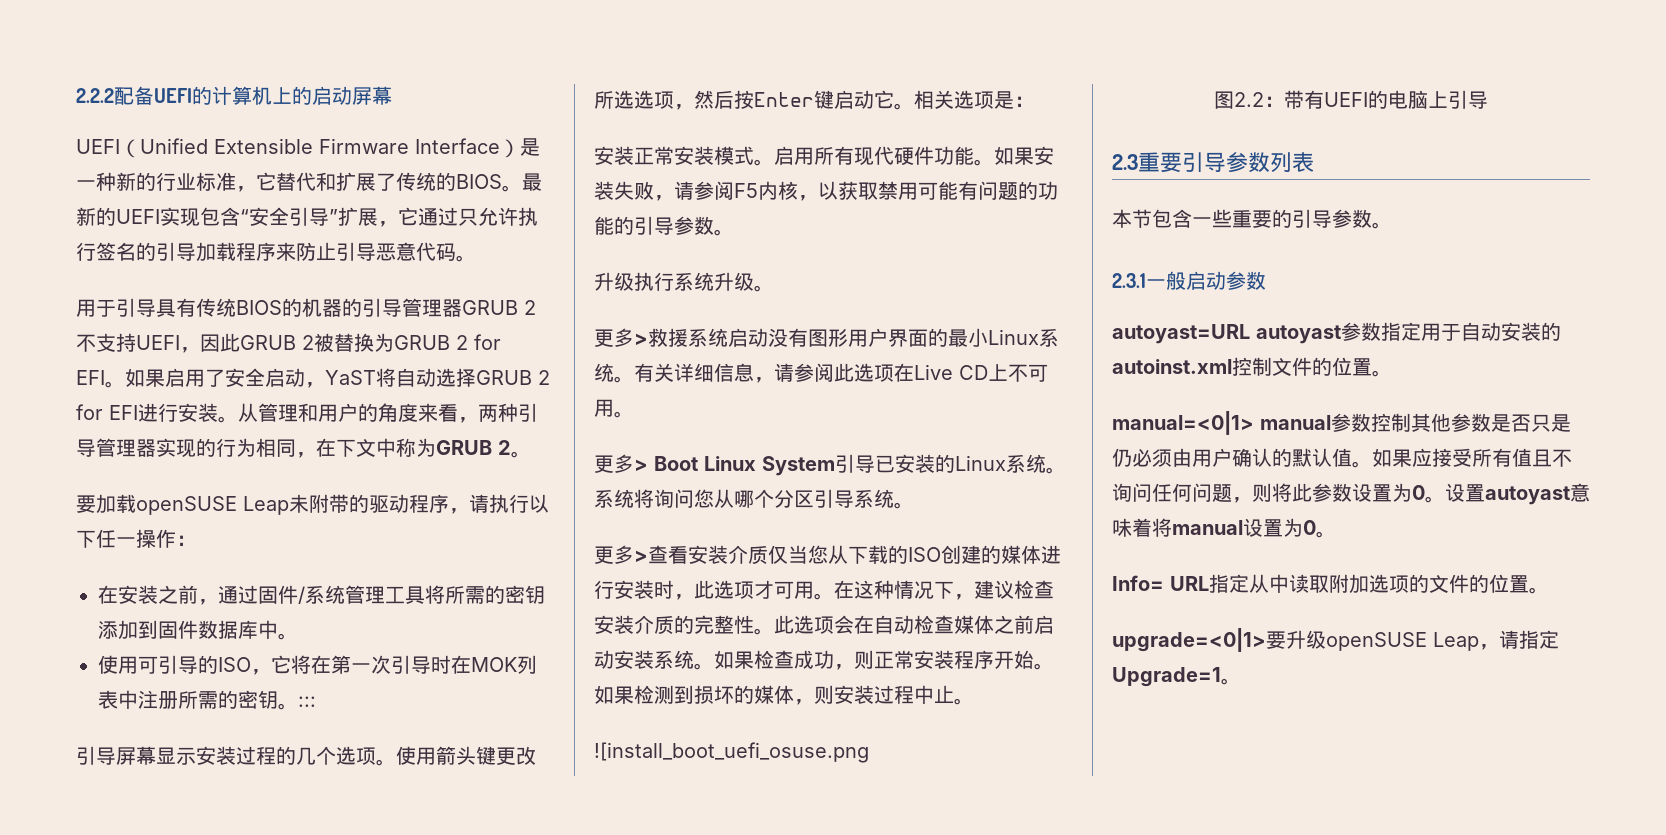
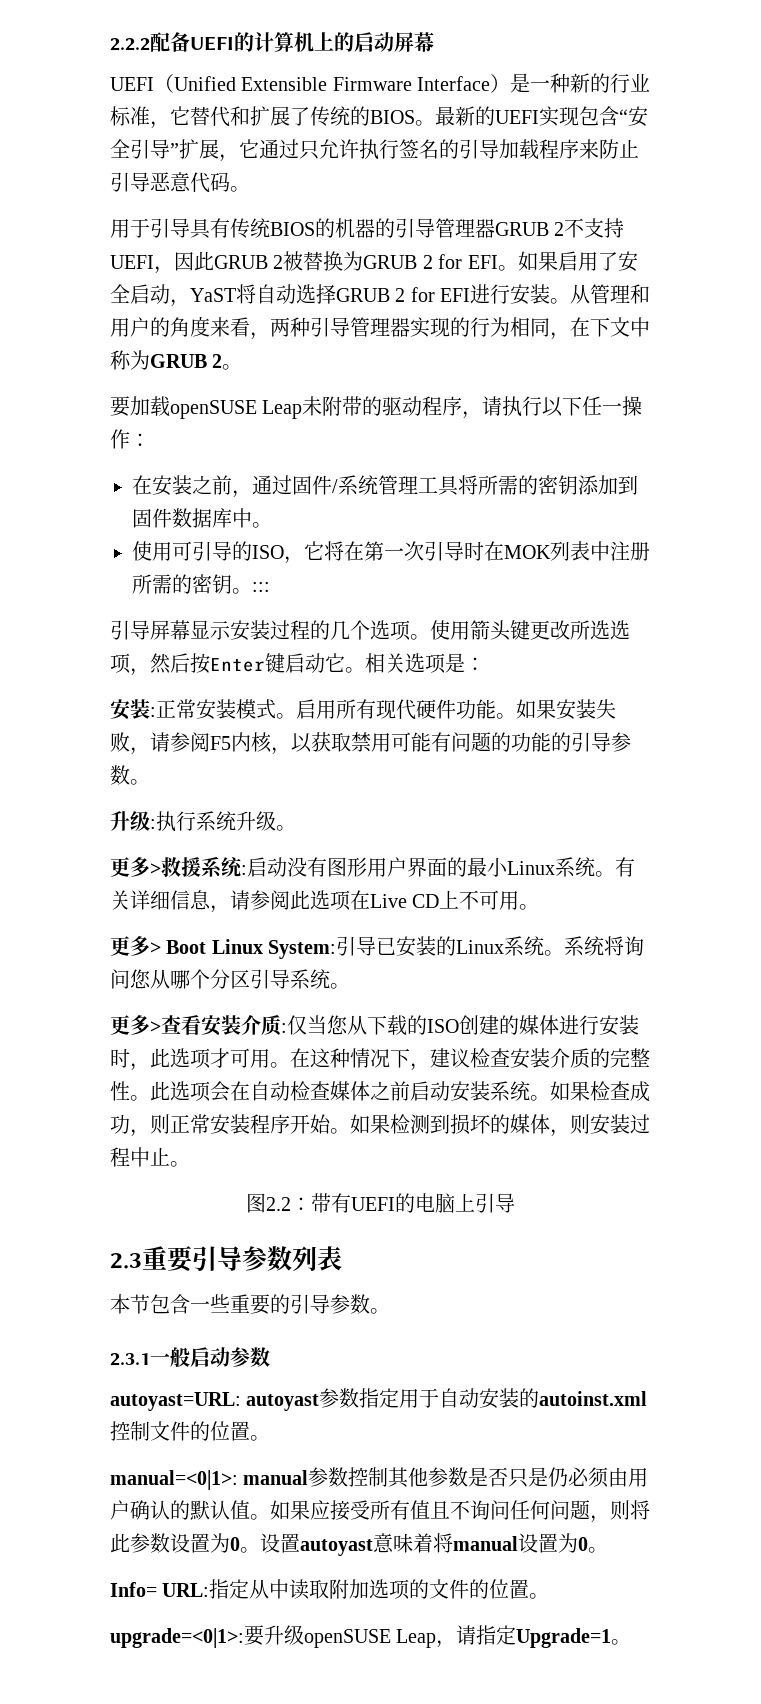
- 安装正常安装模式。
+ 安装:正常安装模式。
- 升级执行系统升级。
+ 升级:执行系统升级。
- 更多>救援系统启动没有图形用户界面的最小Linux系统。
+ 更多>救援系统:启动没有图形用户界面的最小Linux系统。
- 更多> Boot Linux System引导已安装的Linux系统。
+ 更多> Boot Linux System:引导已安装的Linux系统。
- 更多>查看安装介质仅当您从下载的ISO创建的媒体进行安装时，此选项才可用。
+ 更多>查看安装介质:仅当您从下载的ISO创建的媒体进行安装时，此选项才可用。
- ![install_boot_uefi_osuse.png
- autoyast=URL autoyast参数指定用于自动安装的autoinst.xml控制文件的位置。
+ autoyast=URL: autoyast参数指定用于自动安装的autoinst.xml控制文件的位置。
- manual=<0|1> manual参数控制其他参数是否只是仍必须由用户确认的默认值。
+ manual=<0|1>: manual参数控制其他参数是否只是仍必须由用户确认的默认值。
- Info= URL指定从中读取附加选项的文件的位置。
+ Info= URL:指定从中读取附加选项的文件的位置。
- upgrade=<0|1>要升级openSUSE Leap，请指定Upgrade=1。
+ upgrade=<0|1>:要升级openSUSE Leap，请指定Upgrade=1。

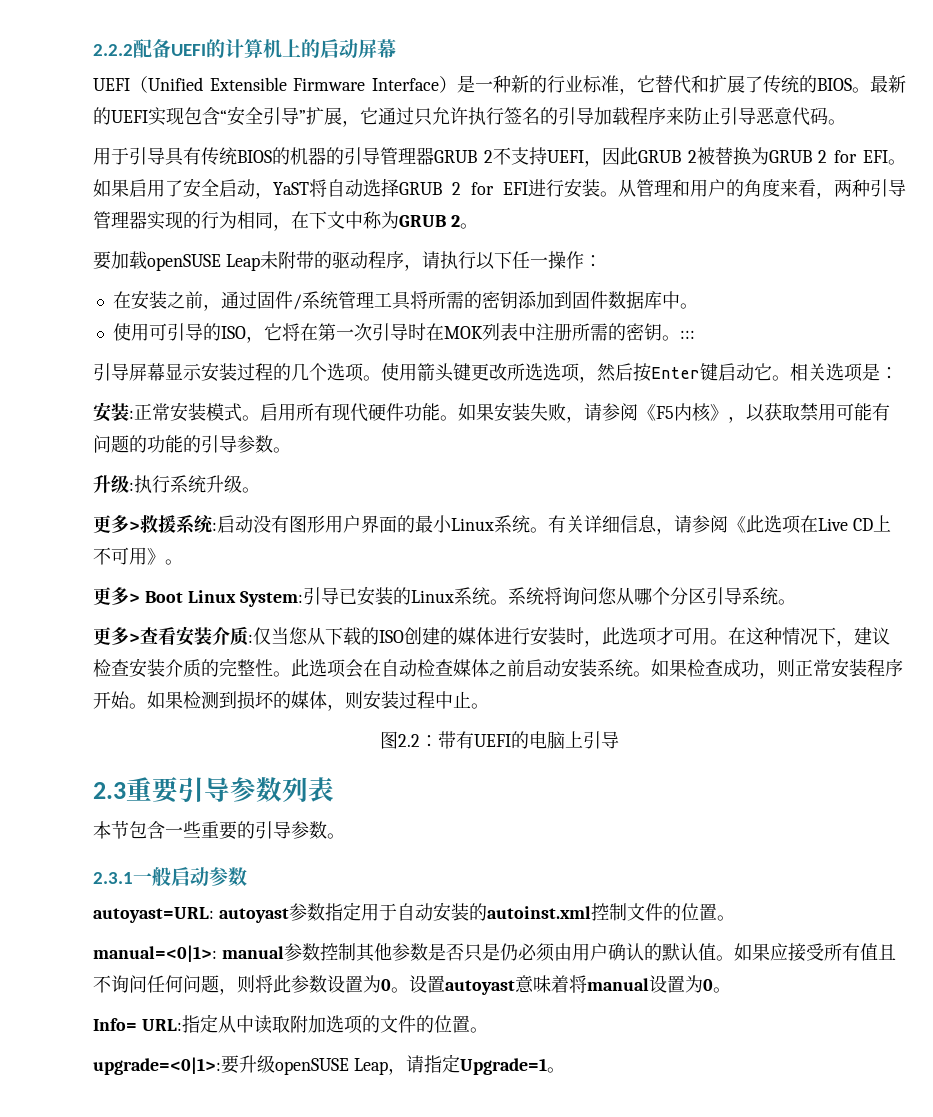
- 如果安装失败，请参阅F5内核，以获取禁用可能有问题的功能的引导参数。
+ 如果安装失败，请参阅《F5内核》，以获取禁用可能有问题的功能的引导参数。
- 有关详细信息，请参阅此选项在Live CD上不可用。
+ 有关详细信息，请参阅《此选项在Live CD上不可用》。

